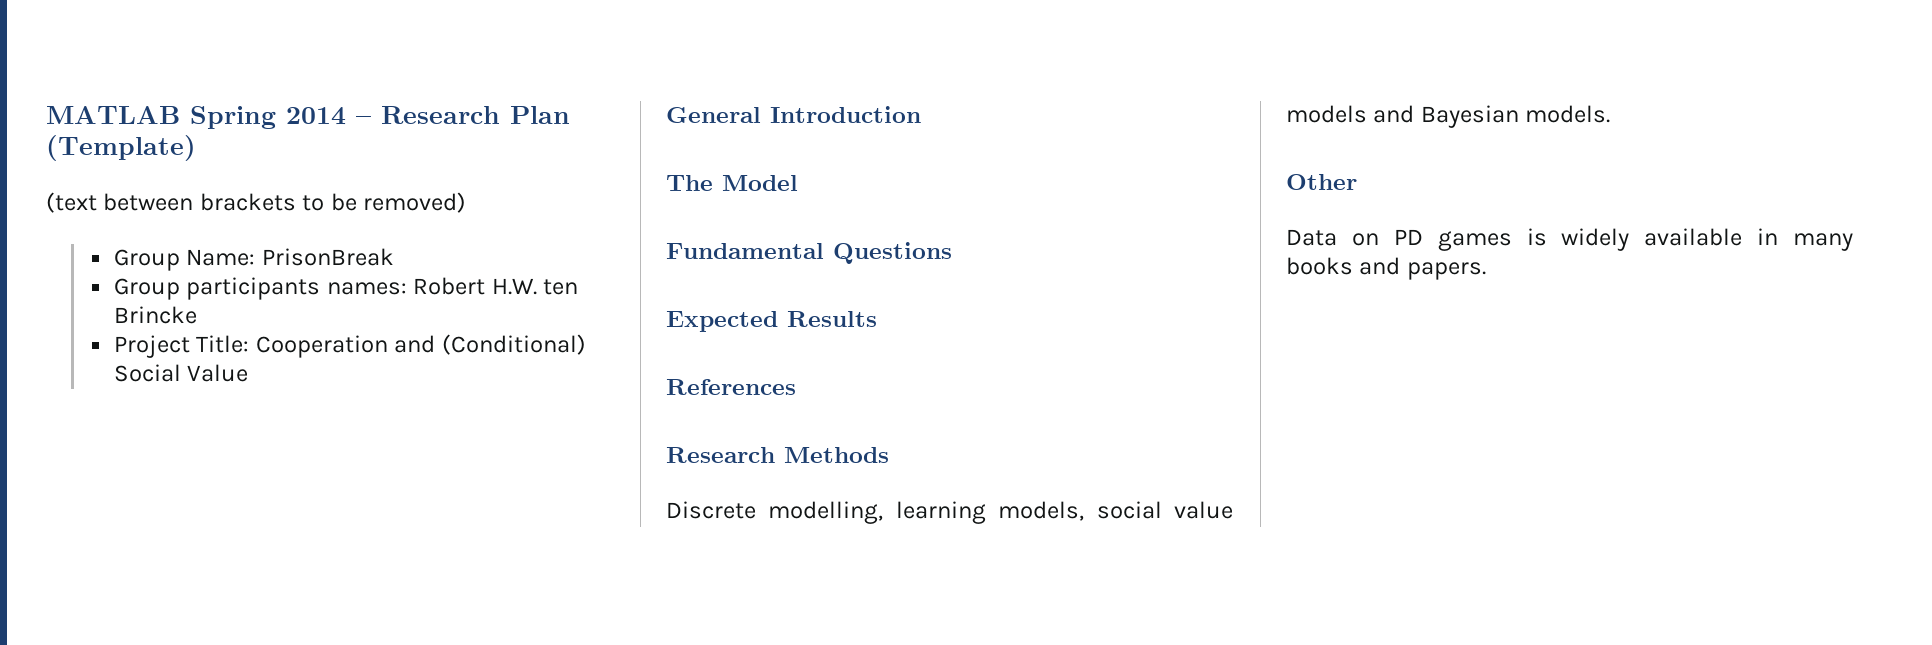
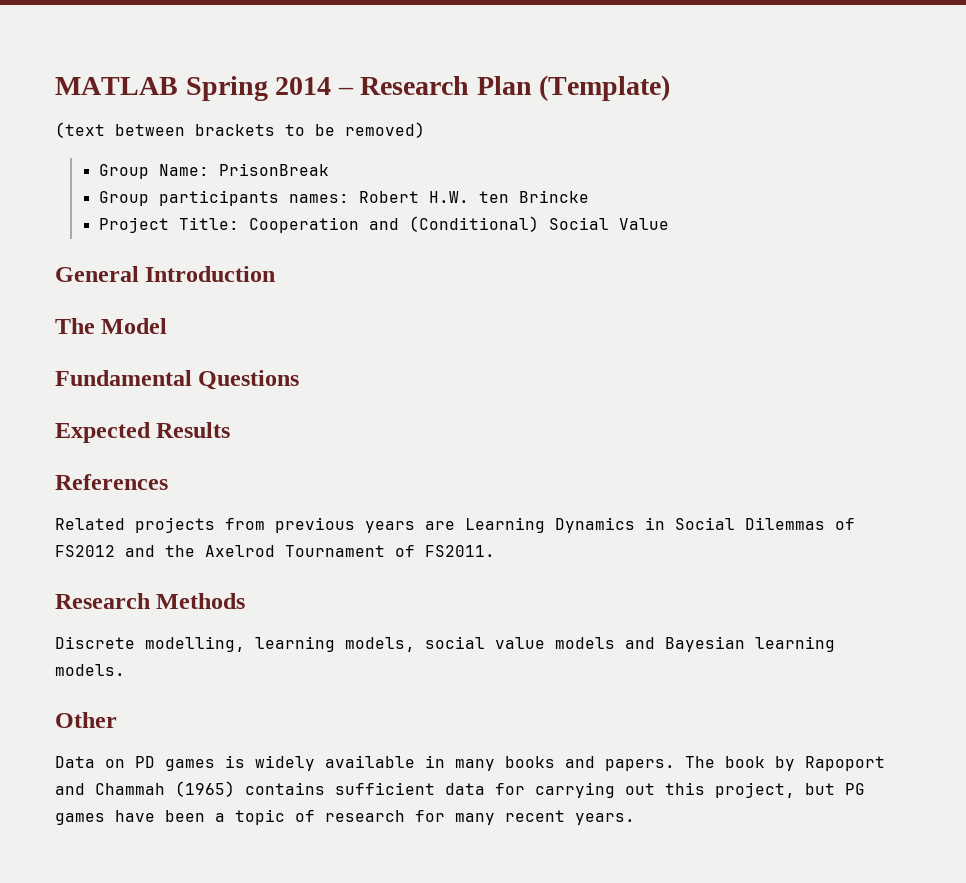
+ Related projects from previous years are Learning Dynamics in Social Dilemmas of FS2012 and the Axelrod Tournament of FS2011.
- Discrete modelling, learning models, social value models and Bayesian models.
+ Discrete modelling, learning models, social value models and Bayesian learning models.
+ The book by Rapoport and Chammah (1965) contains sufficient data for carrying out this project, but PG games have been a topic of research for many recent years.

